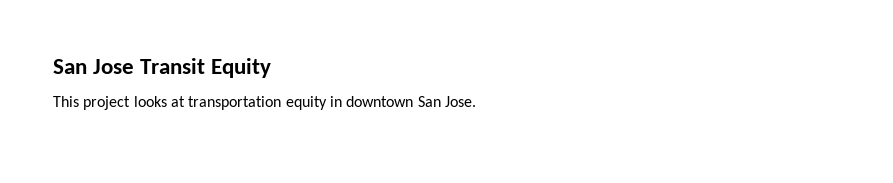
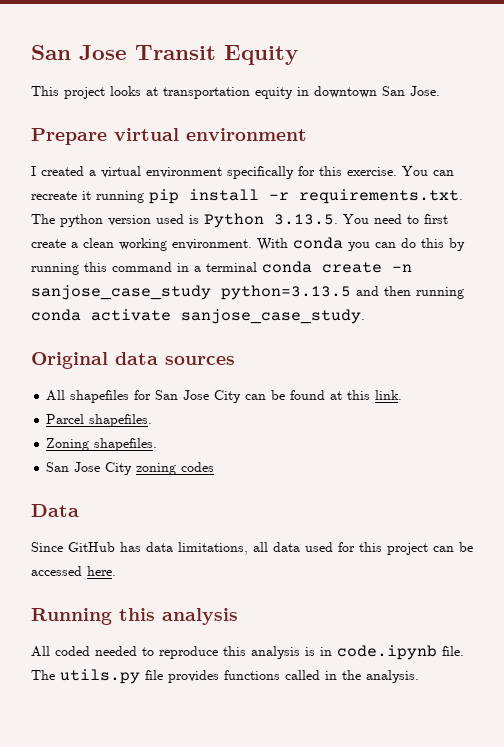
+ Prepare virtual environment
+ I created a virtual environment specifically for this exercise. You can recreate it running pip install -r requirements.txt. The python version used is Python 3.13.5. You need to first create a clean working environment. With conda you can do this by running this command in a terminal conda create -n sanjose_case_study python=3.13.5 and then running conda activate sanjose_case_study.
+ Original data sources
+ All shapefiles for San Jose City can be found at this link.
+ Parcel shapefiles.
+ Zoning shapefiles.
+ San Jose City zoning codes
+ Data
+ Since GitHub has data limitations, all data used for this project can be accessed here.
+ Running this analysis
+ All coded needed to reproduce this analysis is in code.ipynb file. The utils.py file provides functions called in the analysis.

